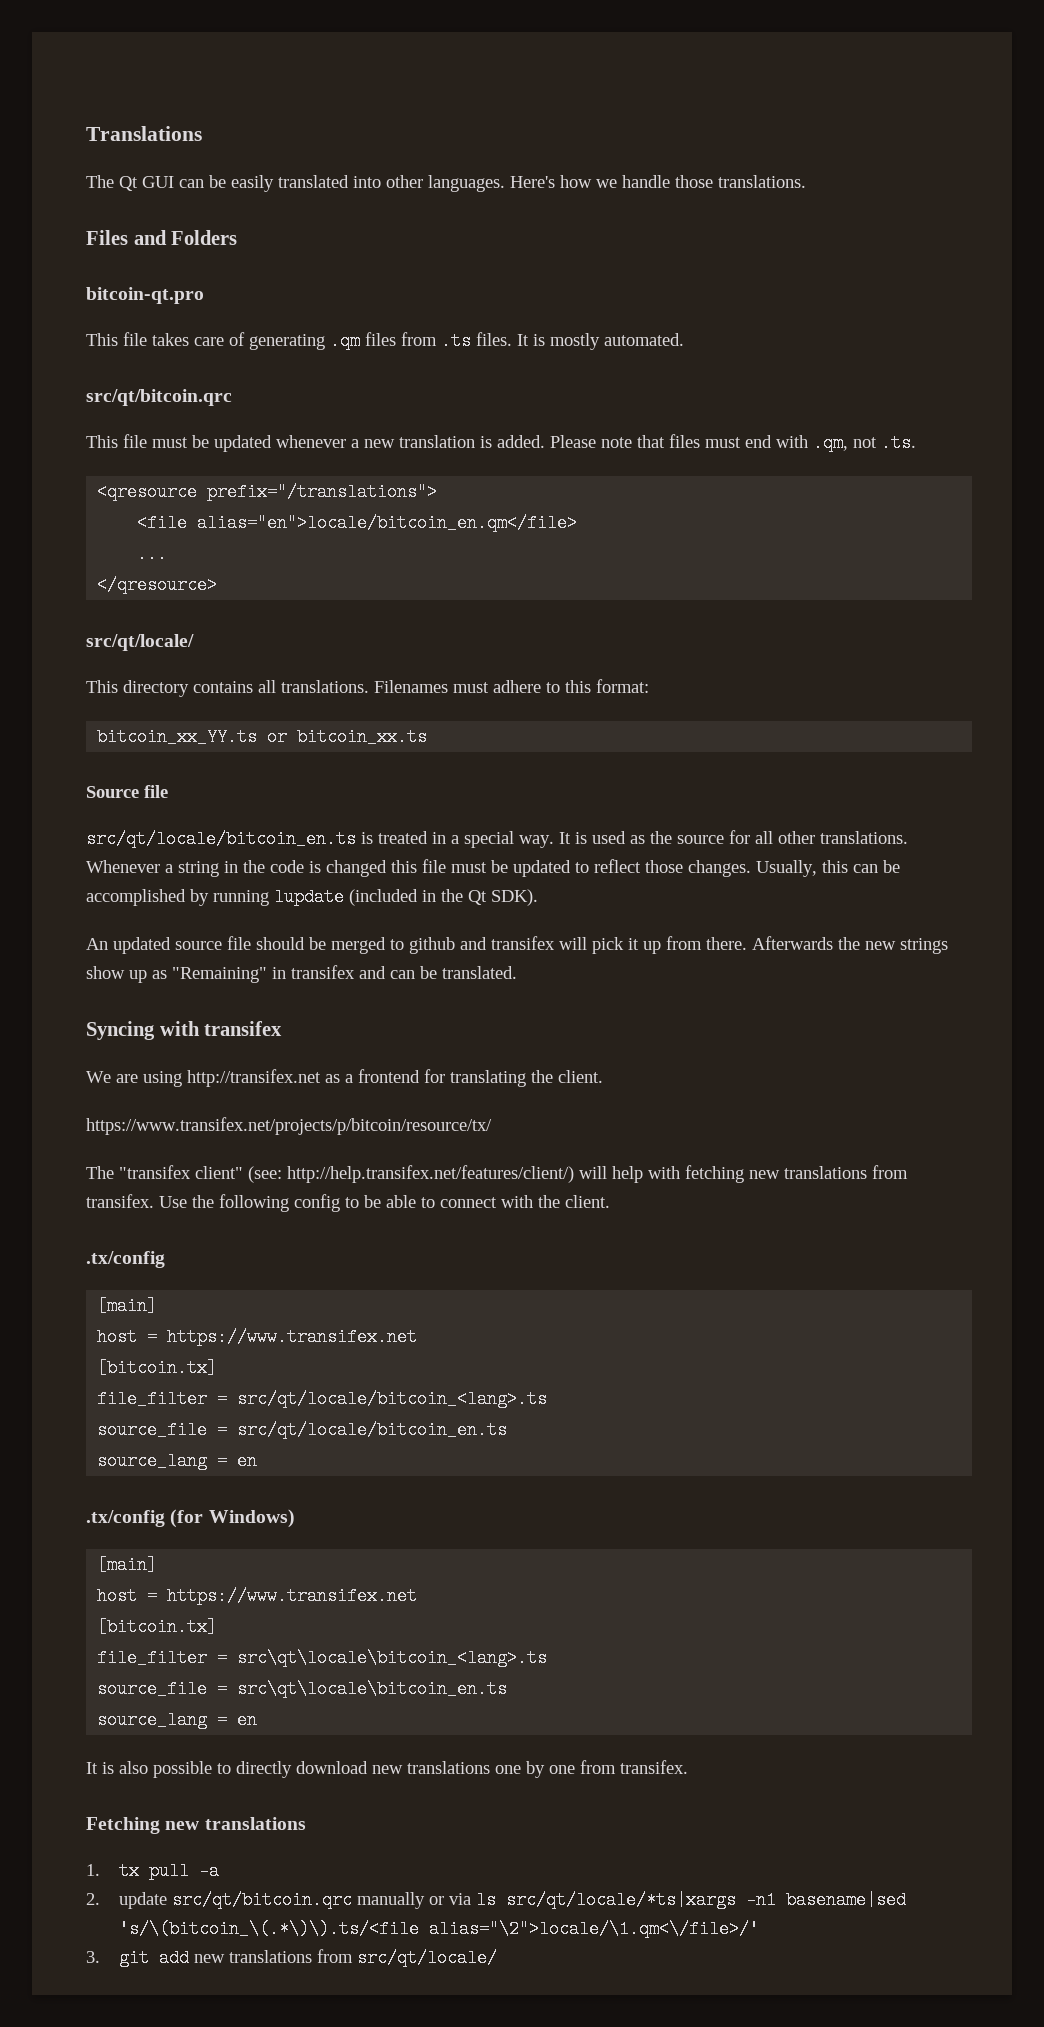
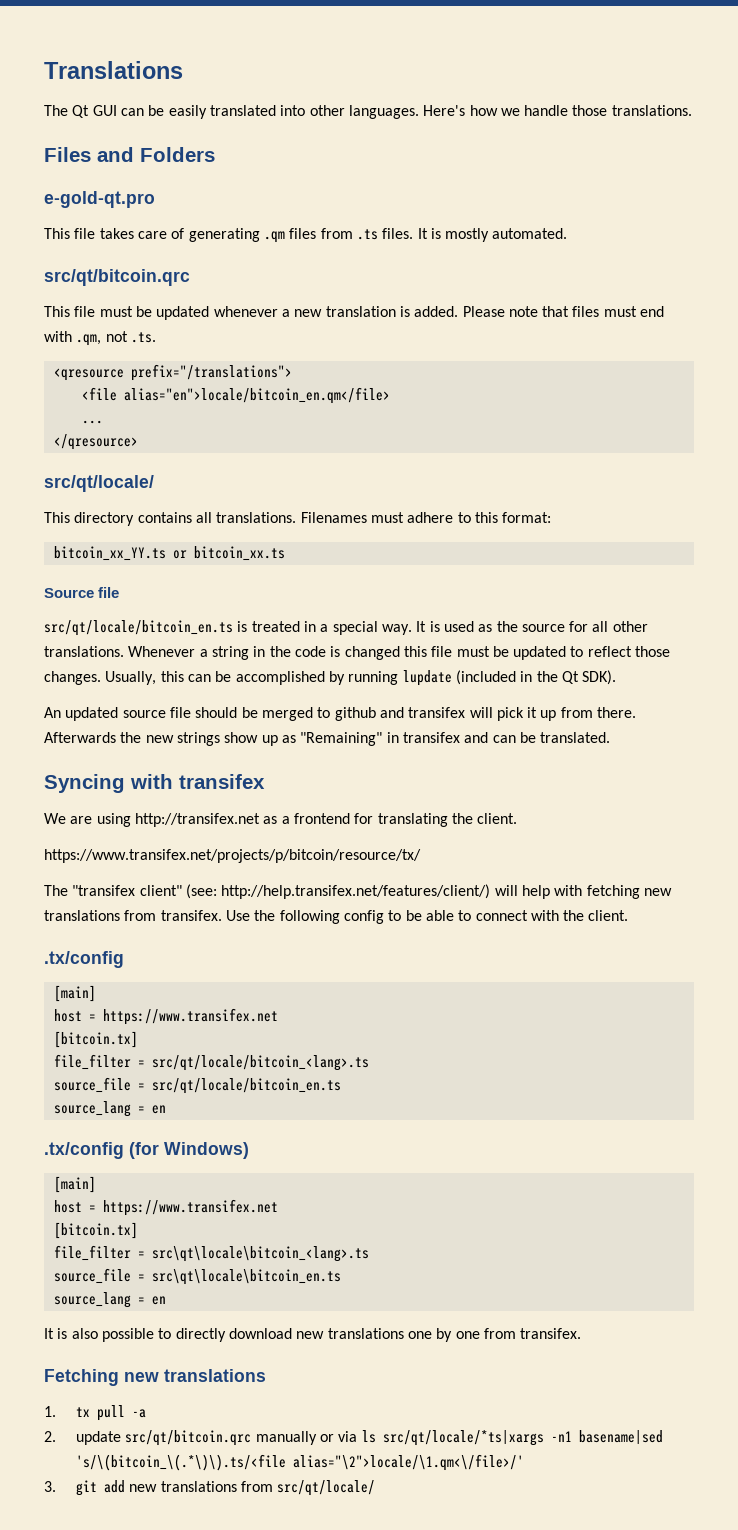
- bitcoin-qt.pro
+ e-gold-qt.pro

